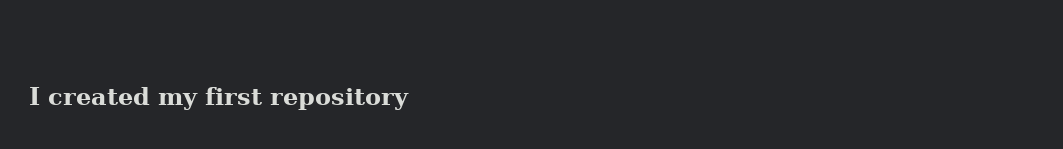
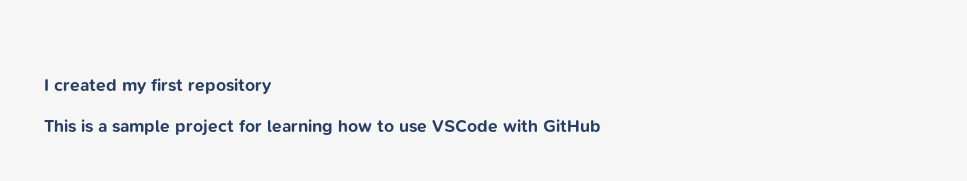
+ This is a sample project for learning how to use VSCode with GitHub

